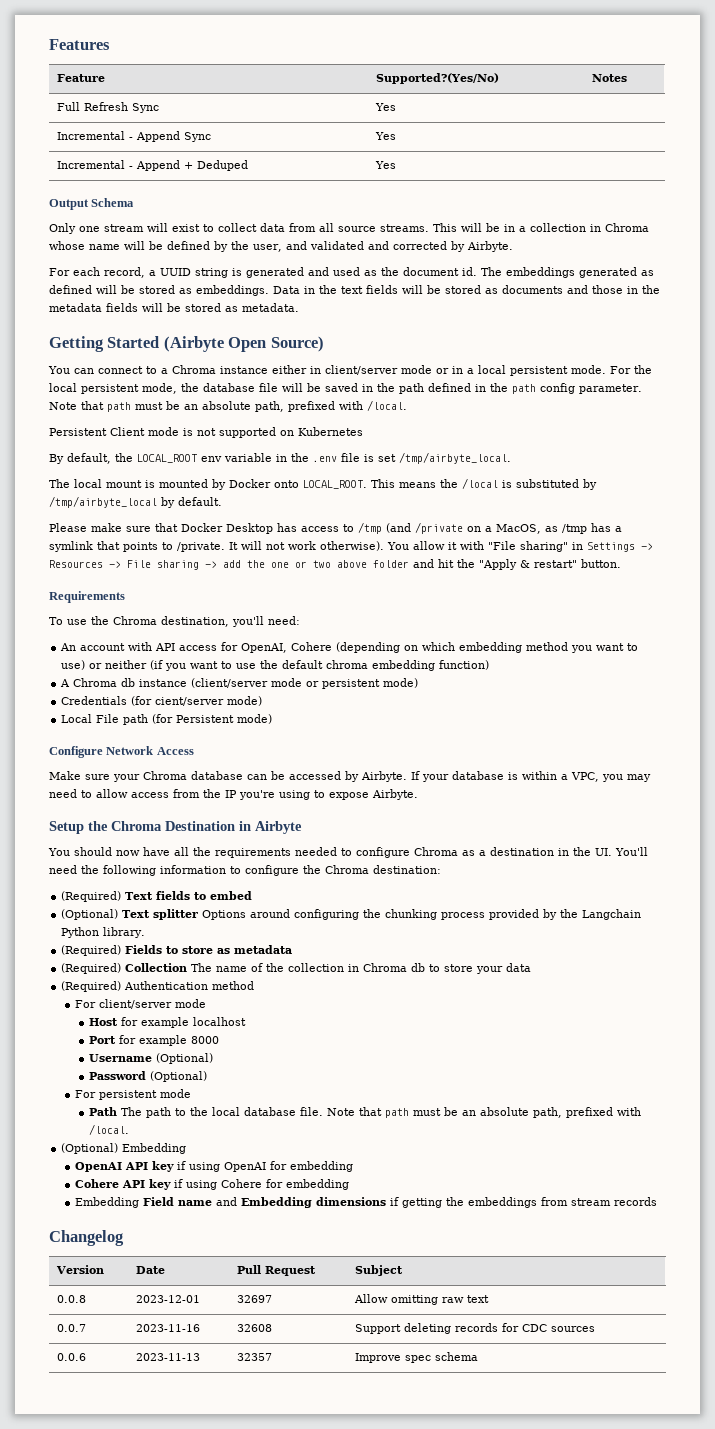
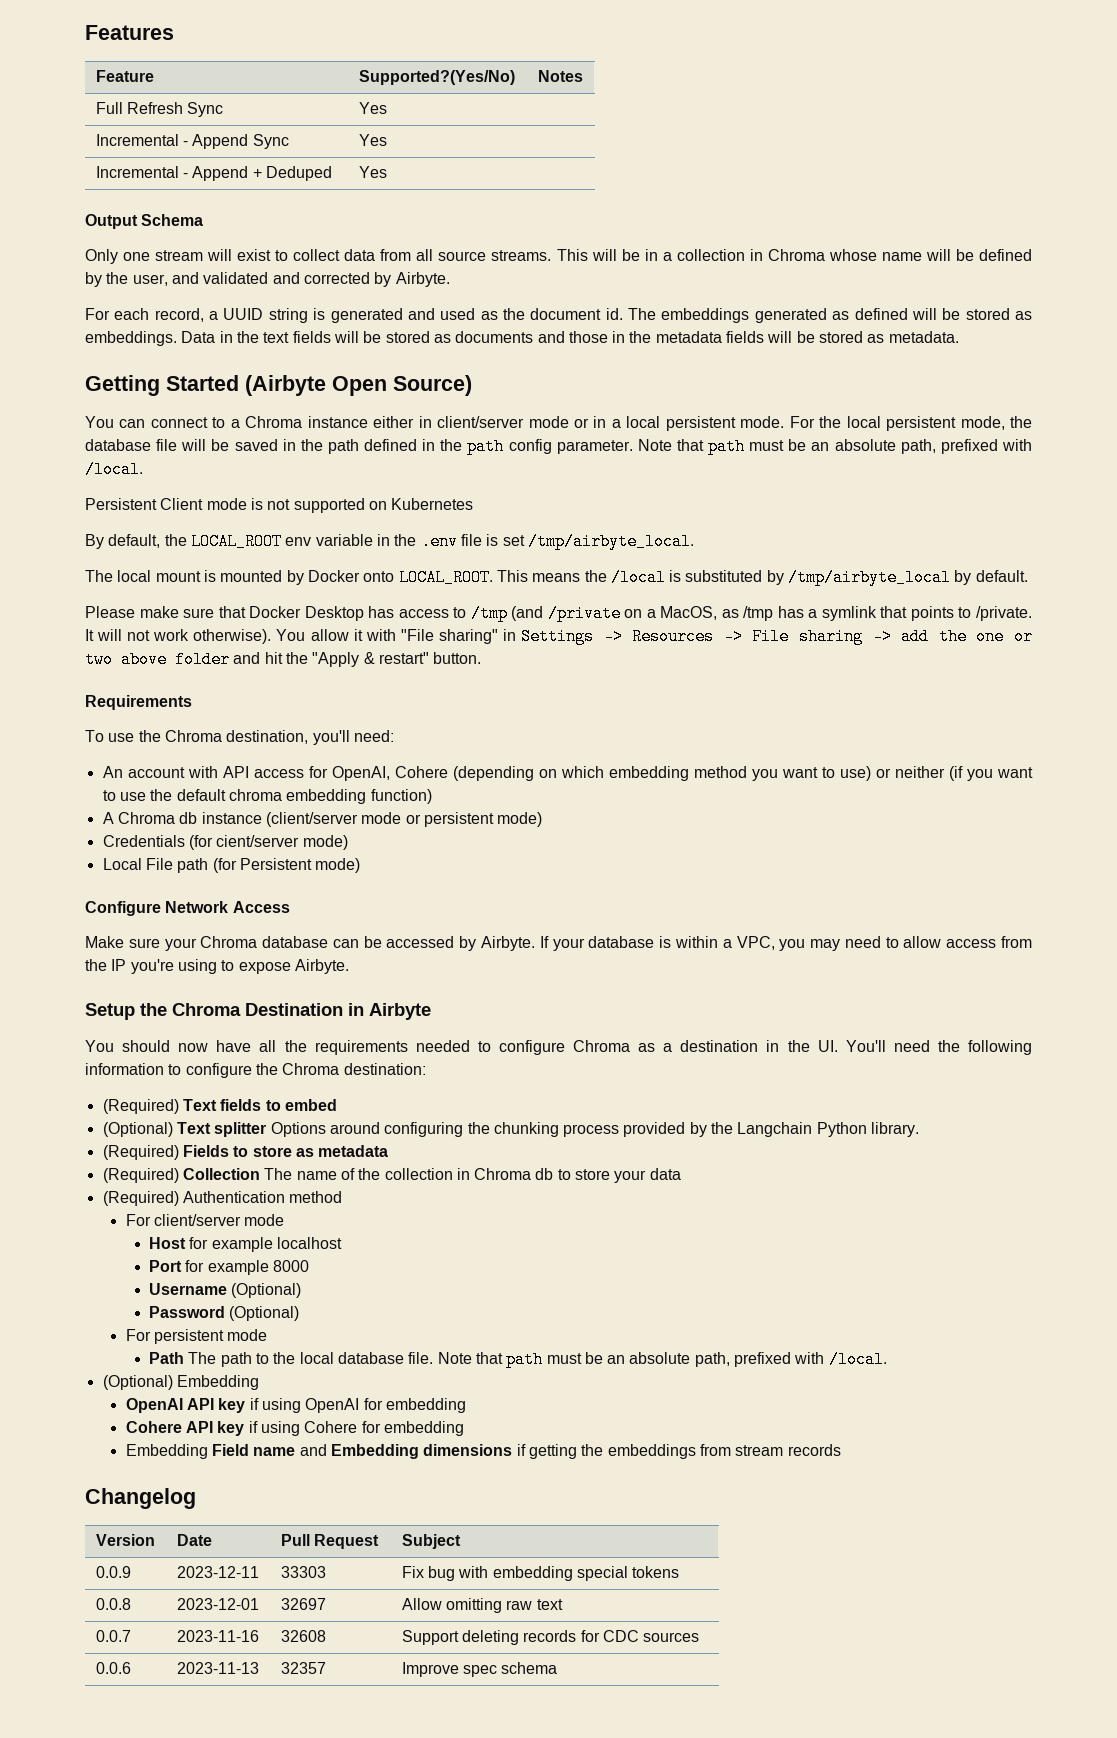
+ 0.0.9 | 2023-12-11 | 33303 | Fix bug with embedding special tokens

